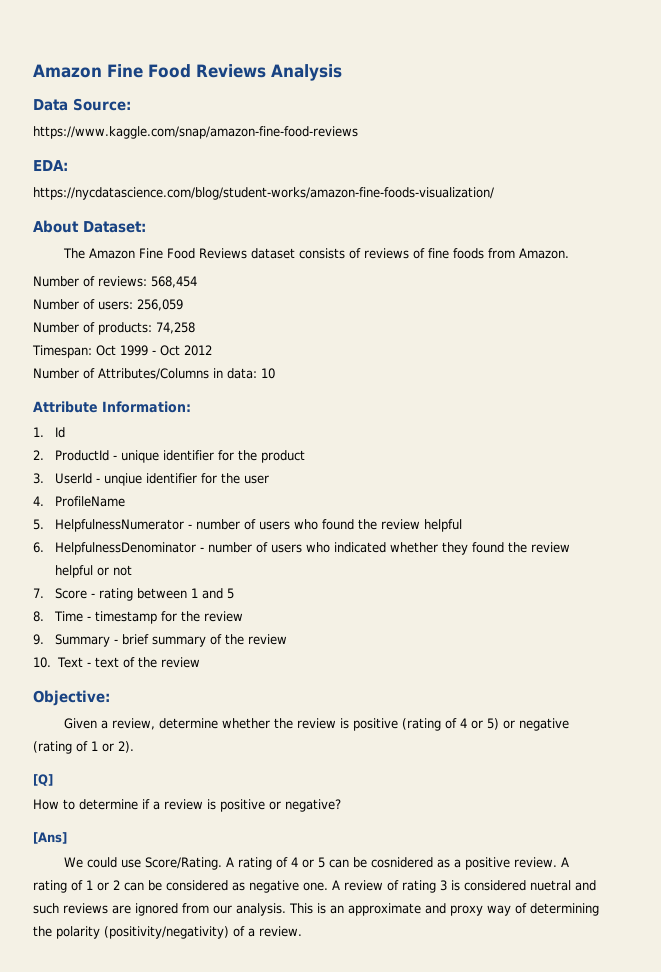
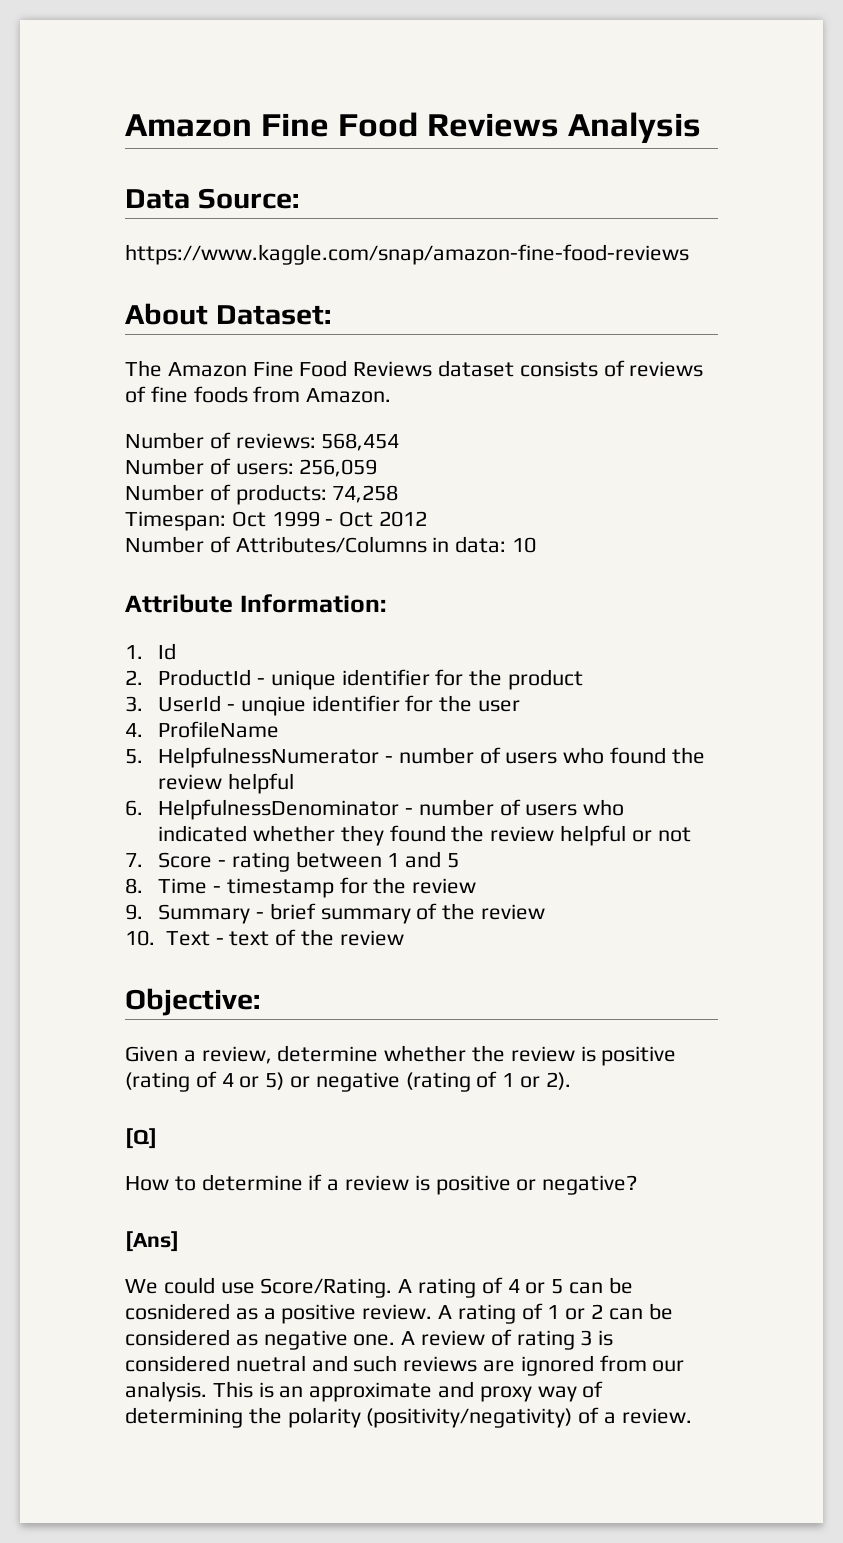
- EDA:
- https://nycdatascience.com/blog/student-works/amazon-fine-foods-visualization/

